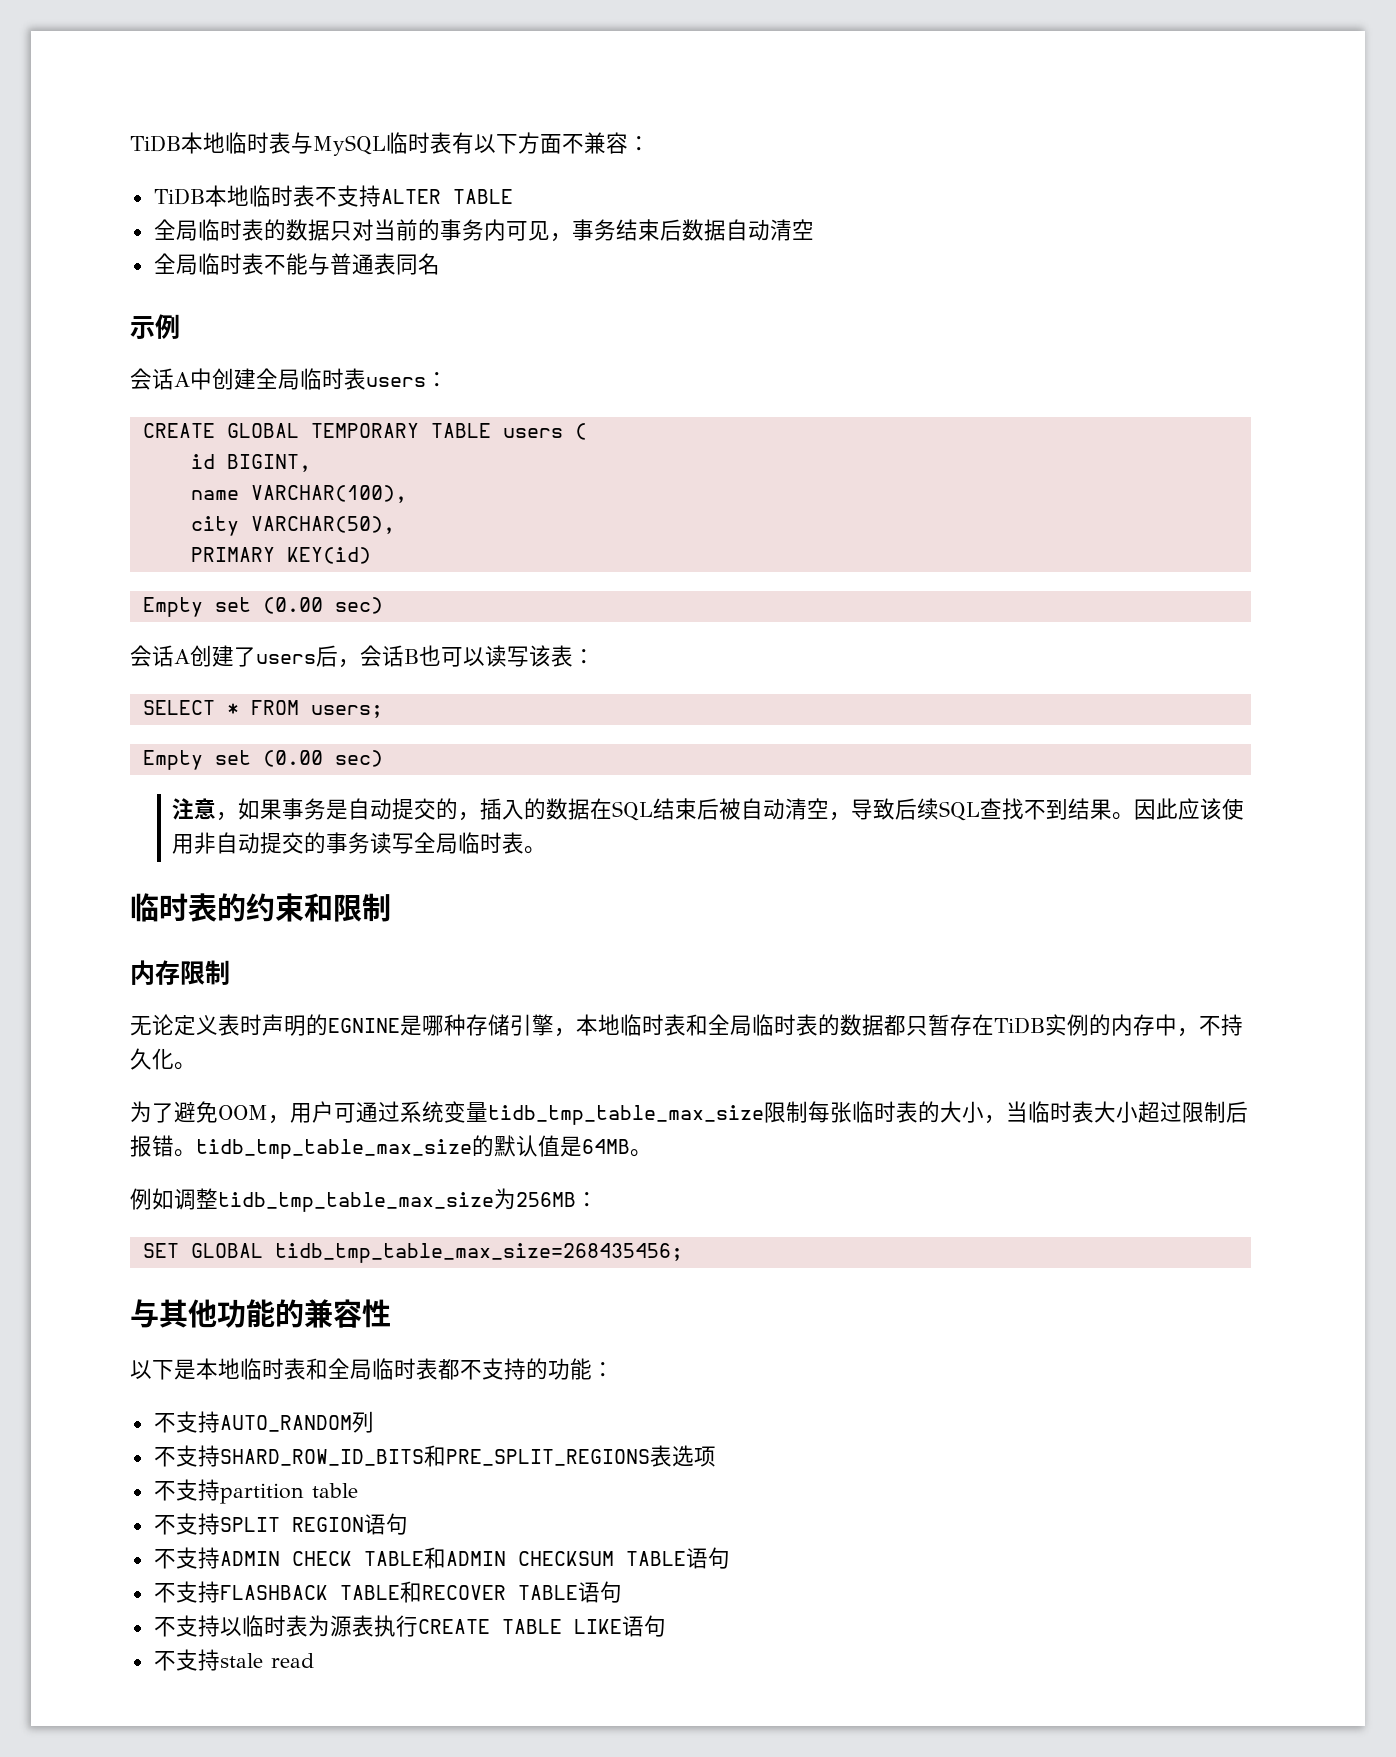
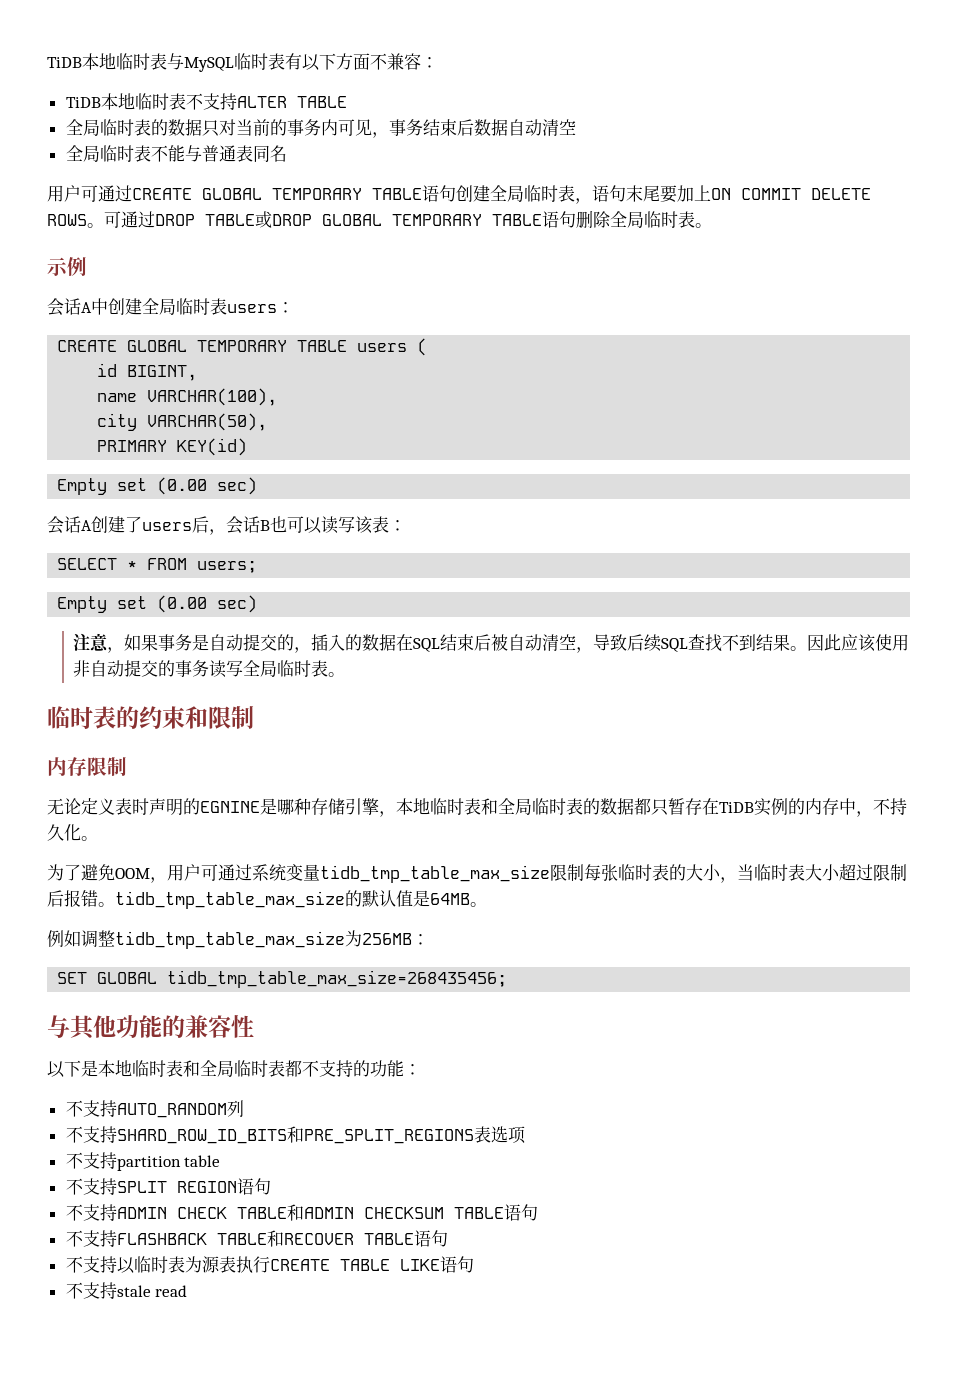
+ 用户可通过CREATE GLOBAL TEMPORARY TABLE语句创建全局临时表，语句末尾要加上ON COMMIT DELETE ROWS。可通过DROP TABLE或DROP GLOBAL TEMPORARY TABLE语句删除全局临时表。

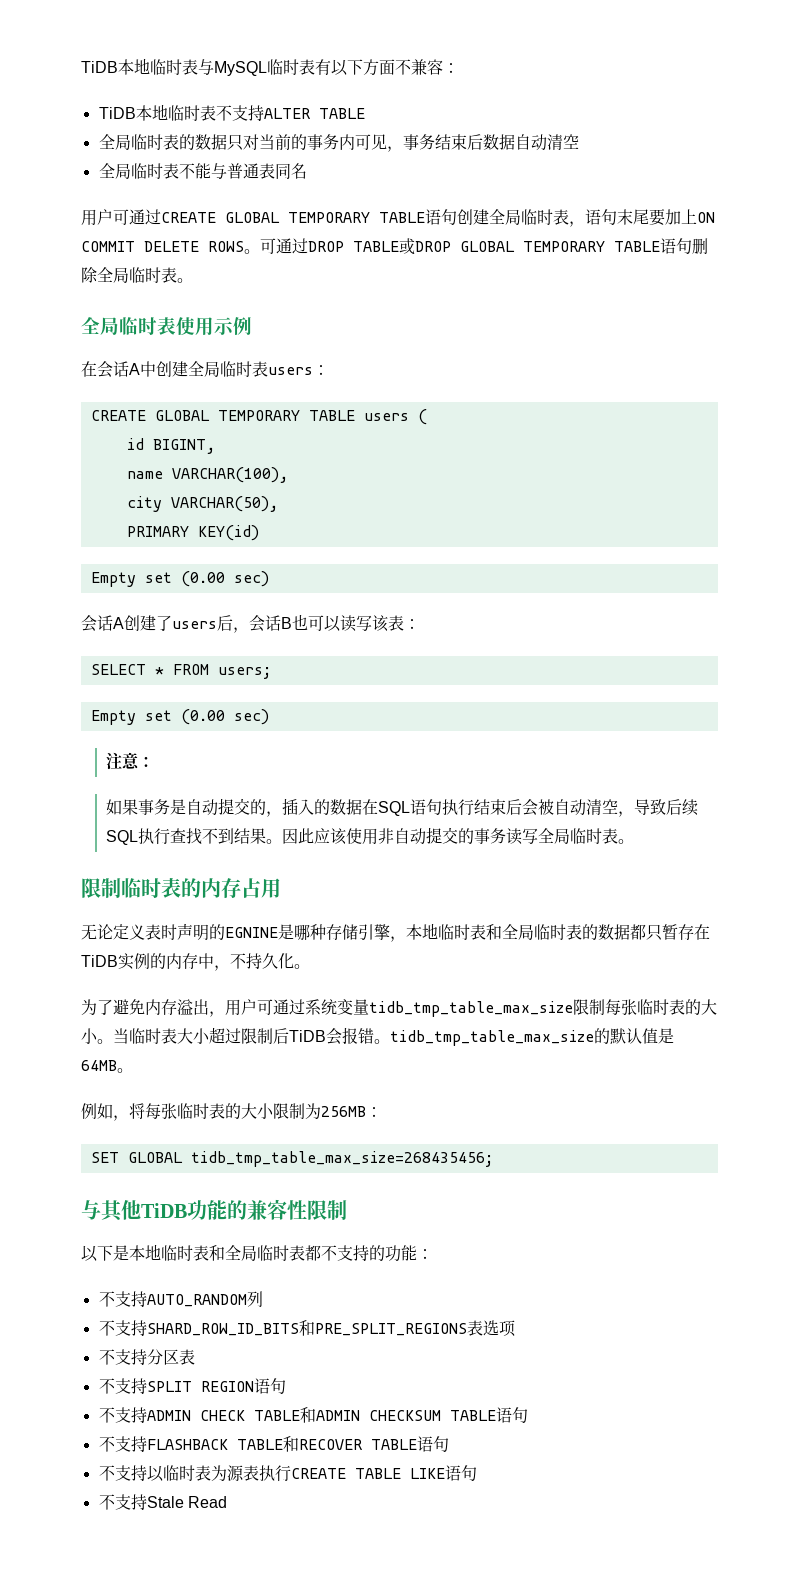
- 示例
+ 全局临时表使用示例
- 会话A中创建全局临时表users：
+ 在会话A中创建全局临时表users：
- 注意，如果事务是自动提交的，插入的数据在SQL结束后被自动清空，导致后续SQL查找不到结果。
+ 注意：
+ 如果事务是自动提交的，插入的数据在SQL语句执行结束后会被自动清空，导致后续SQL执行查找不到结果。
- 临时表的约束和限制
- 内存限制
+ 限制临时表的内存占用
- 为了避免OOM，用户可通过系统变量tidb_tmp_table_max_size限制每张临时表的大小，当临时表大小超过限制后报错。tidb_tmp_table_max_size的默认值是64MB。
+ 为了避免内存溢出，用户可通过系统变量tidb_tmp_table_max_size限制每张临时表的大小。当临时表大小超过限制后TiDB会报错。tidb_tmp_table_max_size的默认值是64MB。
- 例如调整tidb_tmp_table_max_size为256MB：
+ 例如，将每张临时表的大小限制为256MB：
- 与其他功能的兼容性
+ 与其他TiDB功能的兼容性限制
- 不支持partition table
+ 不支持分区表
- 不支持stale read
+ 不支持Stale Read

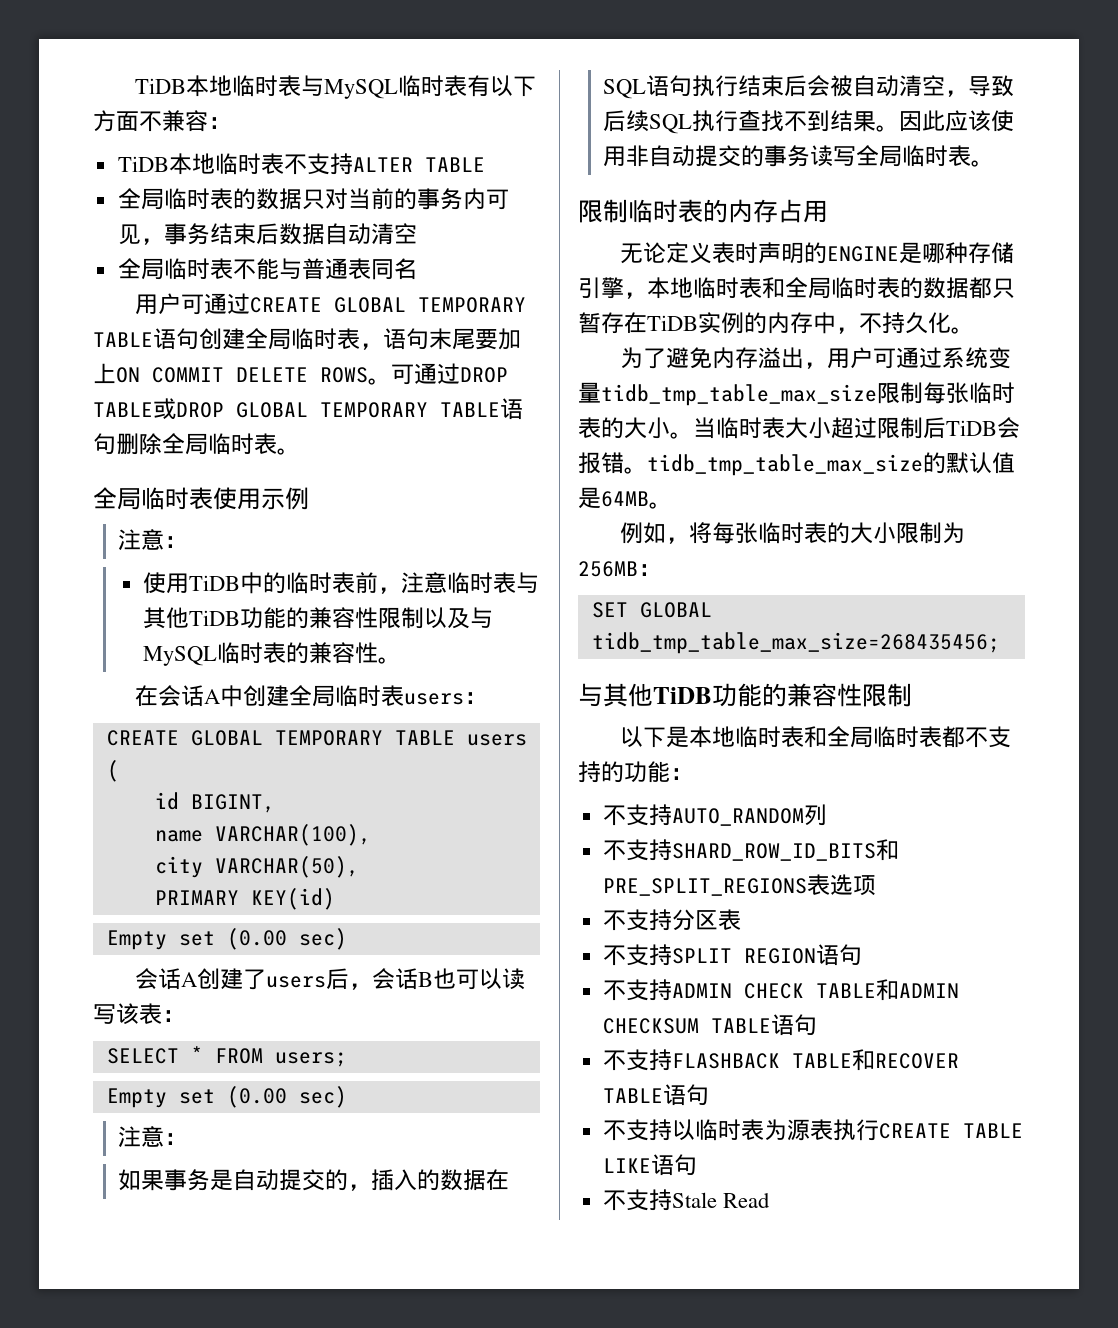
  全局临时表使用示例
+ 注意：
+ 使用TiDB中的临时表前，注意临时表与其他TiDB功能的兼容性限制以及与MySQL临时表的兼容性。
- 无论定义表时声明的EGNINE是哪种存储引擎，本地临时表和全局临时表的数据都只暂存在TiDB实例的内存中，不持久化。
+ 无论定义表时声明的ENGINE是哪种存储引擎，本地临时表和全局临时表的数据都只暂存在TiDB实例的内存中，不持久化。

